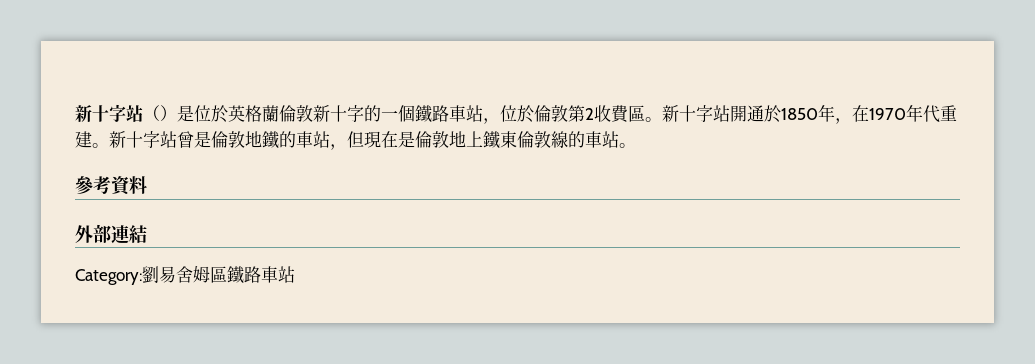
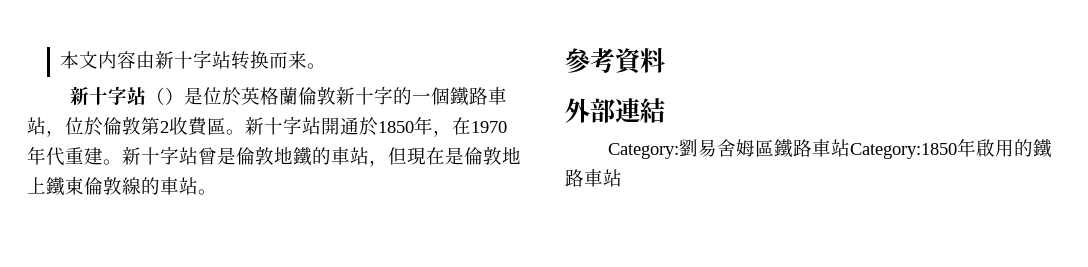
+ 本文内容由新十字站转换而来。
- Category:劉易舍姆區鐵路車站
+ Category:劉易舍姆區鐵路車站Category:1850年啟用的鐵路車站

